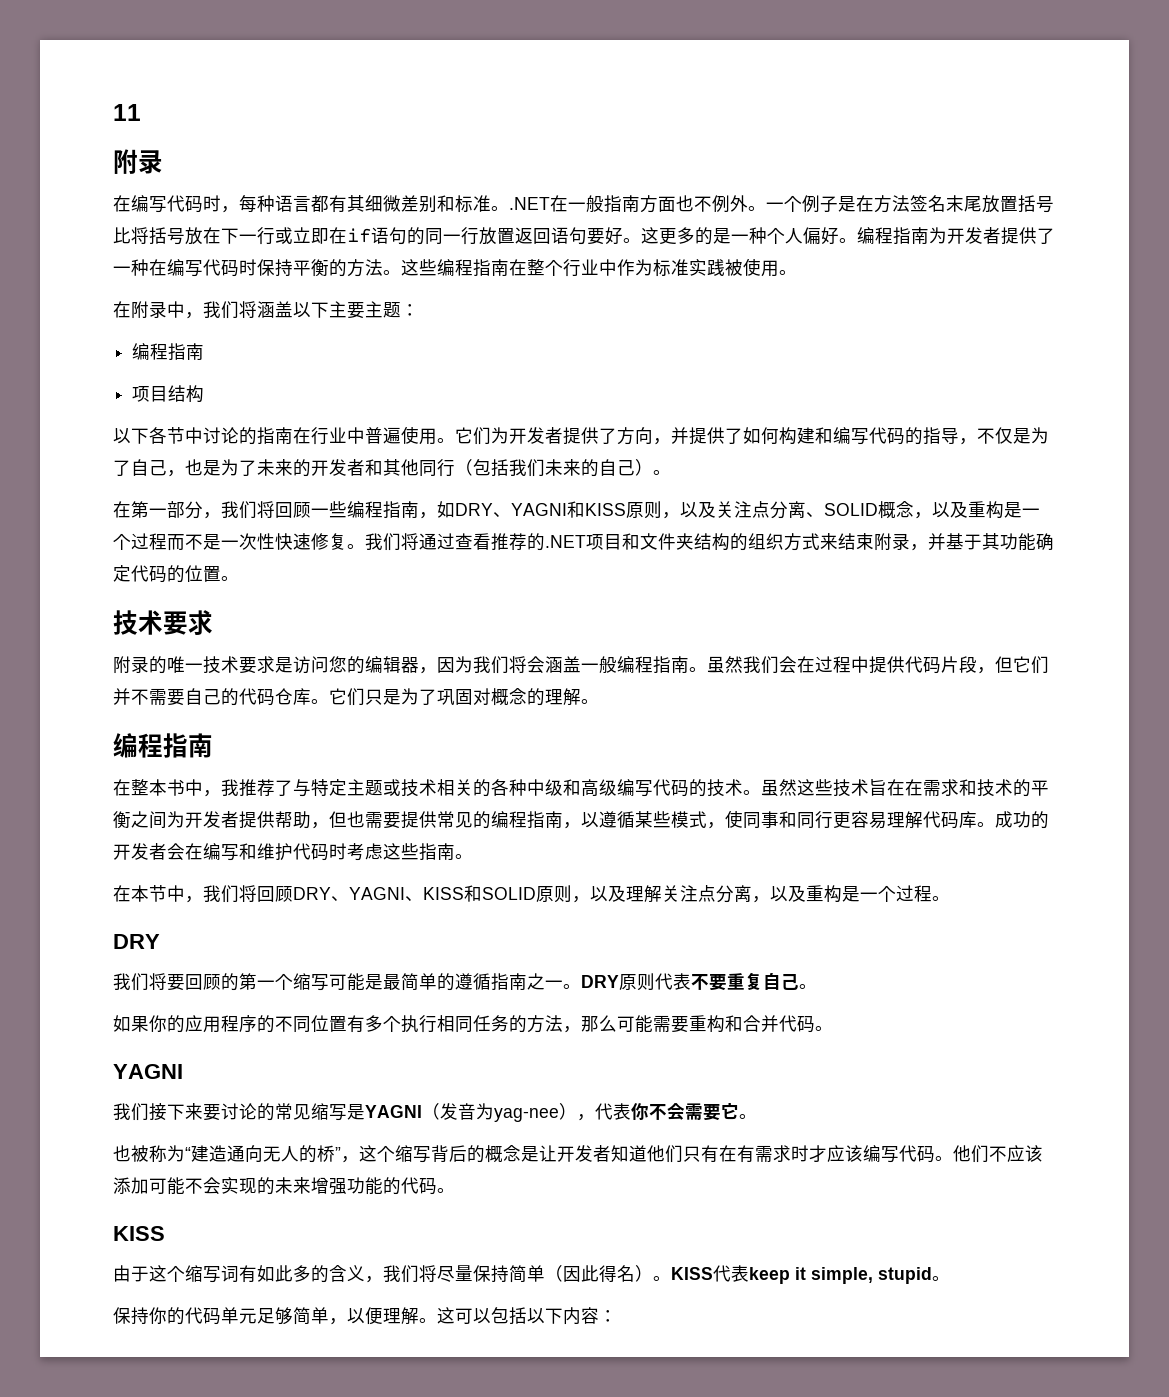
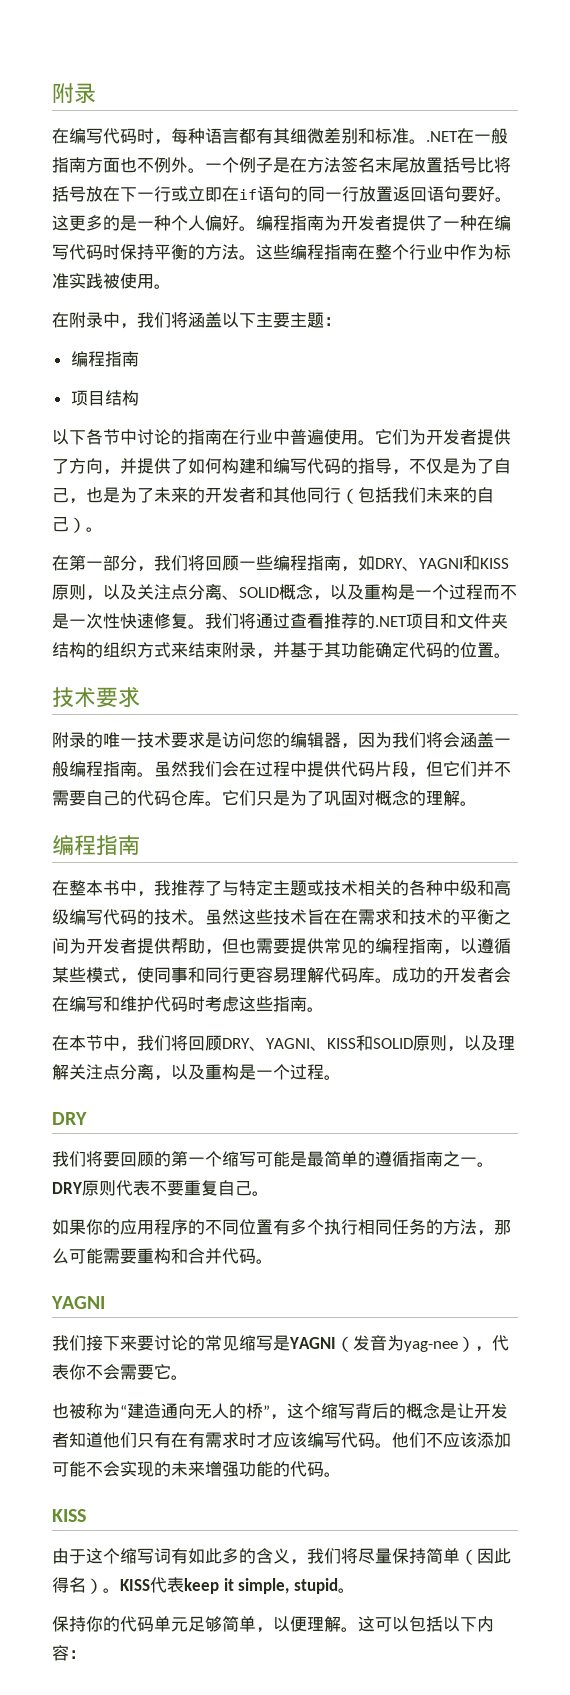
- 11

